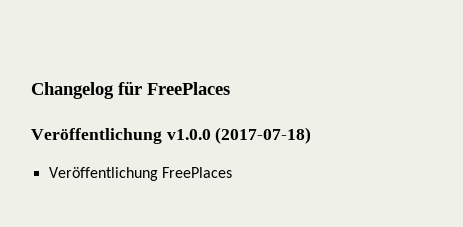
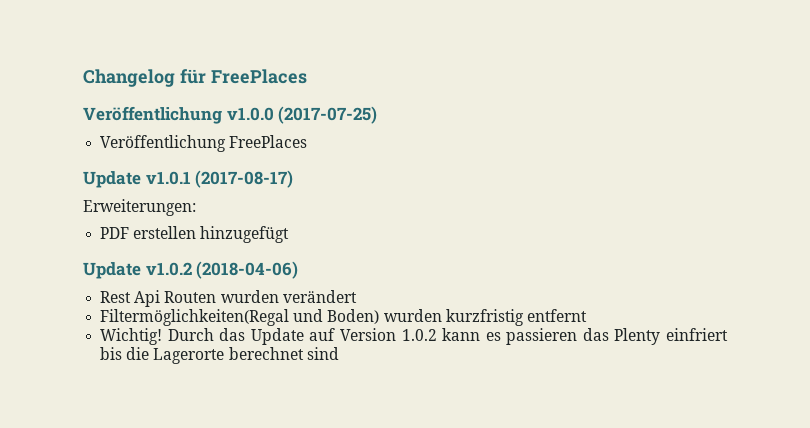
- Veröffentlichung v1.0.0 (2017-07-18)
+ Veröffentlichung v1.0.0 (2017-07-25)
+ Update v1.0.1 (2017-08-17)
+ Erweiterungen:
+ PDF erstellen hinzugefügt
+ Update v1.0.2 (2018-04-06)
+ Rest Api Routen wurden verändert
+ Filtermöglichkeiten(Regal und Boden) wurden kurzfristig entfernt
+ Wichtig! Durch das Update auf Version 1.0.2 kann es passieren das Plenty einfriert bis die Lagerorte berechnet sind

